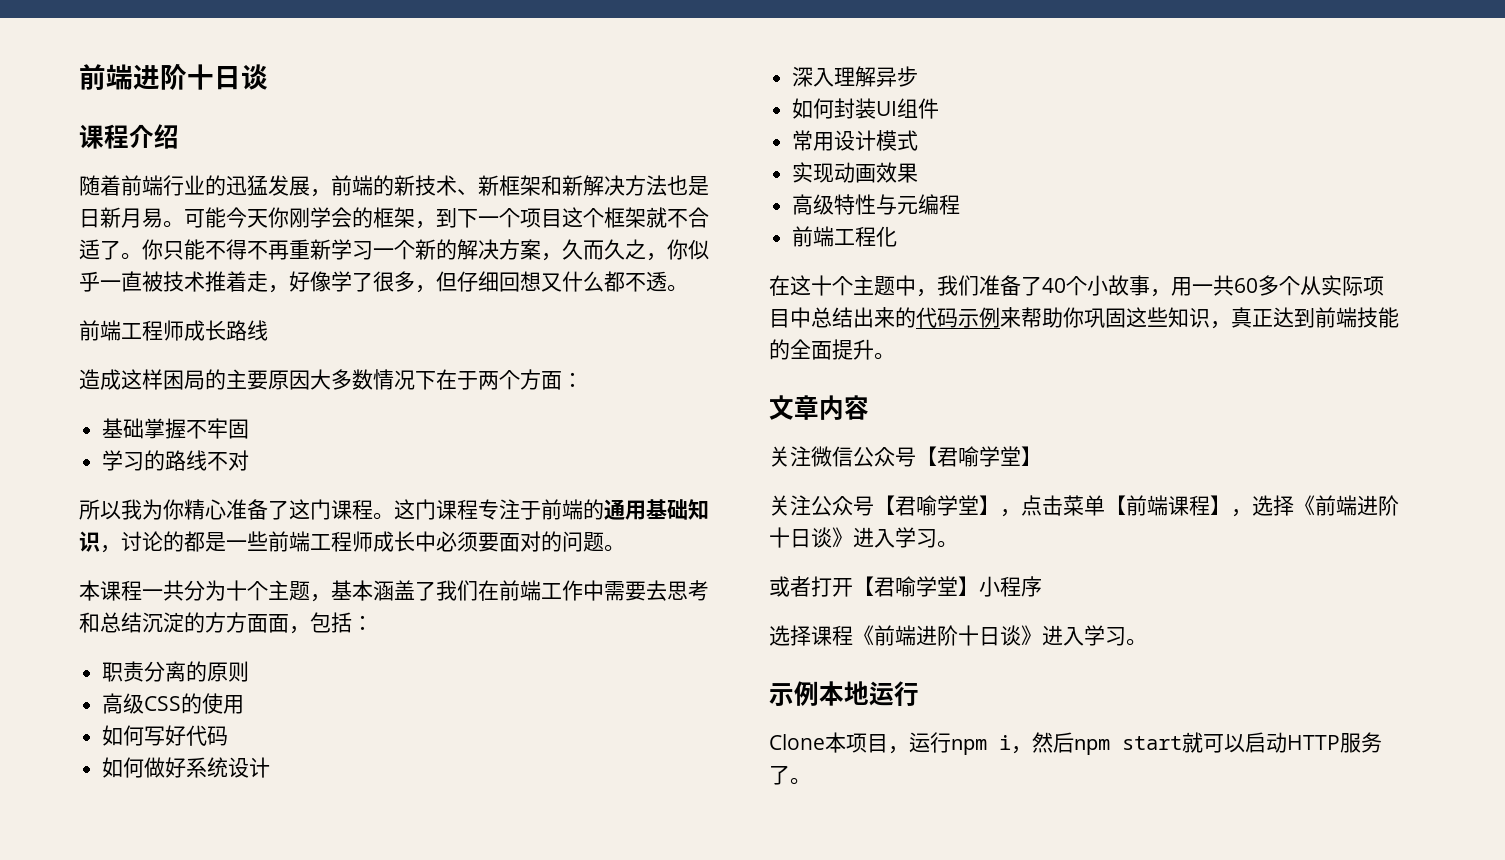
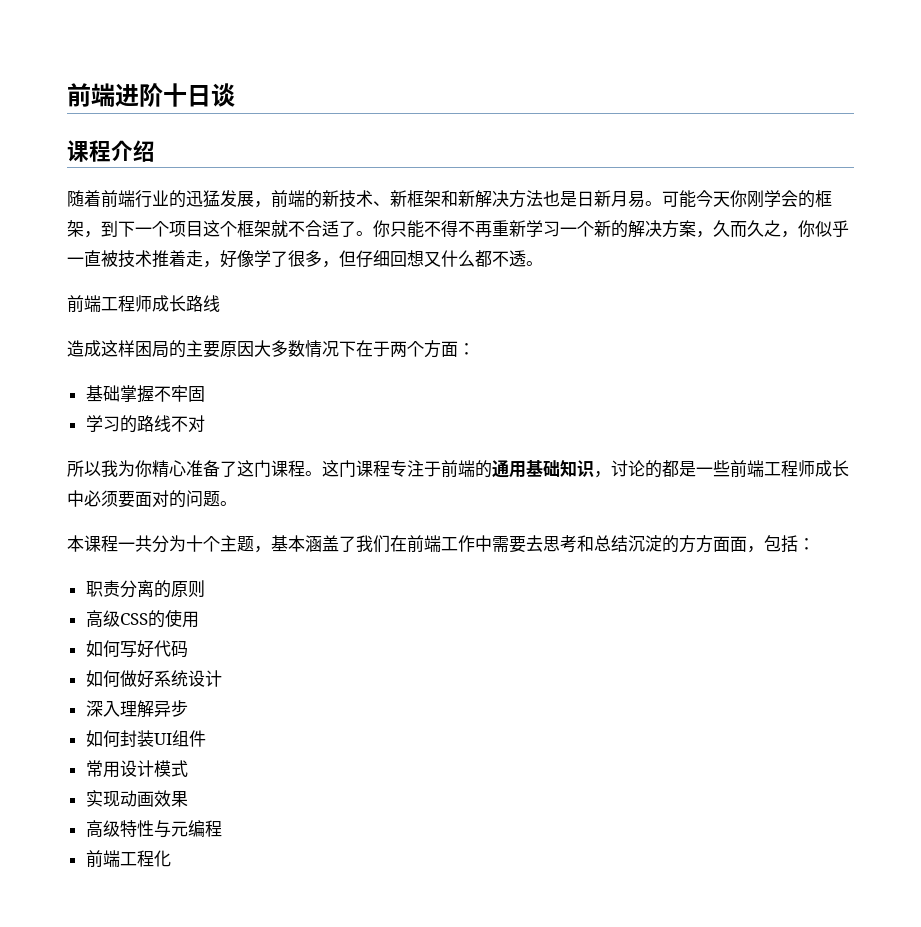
- 在这十个主题中，我们准备了40个小故事，用一共60多个从实际项目中总结出来的代码示例来帮助你巩固这些知识，真正达到前端技能的全面提升。
- 文章内容
- 关注微信公众号【君喻学堂】
- 关注公众号【君喻学堂】，点击菜单【前端课程】，选择《前端进阶十日谈》进入学习。
- 或者打开【君喻学堂】小程序
- 选择课程《前端进阶十日谈》进入学习。
- 示例本地运行
- Clone本项目，运行npm i，然后npm start就可以启动HTTP服务了。

